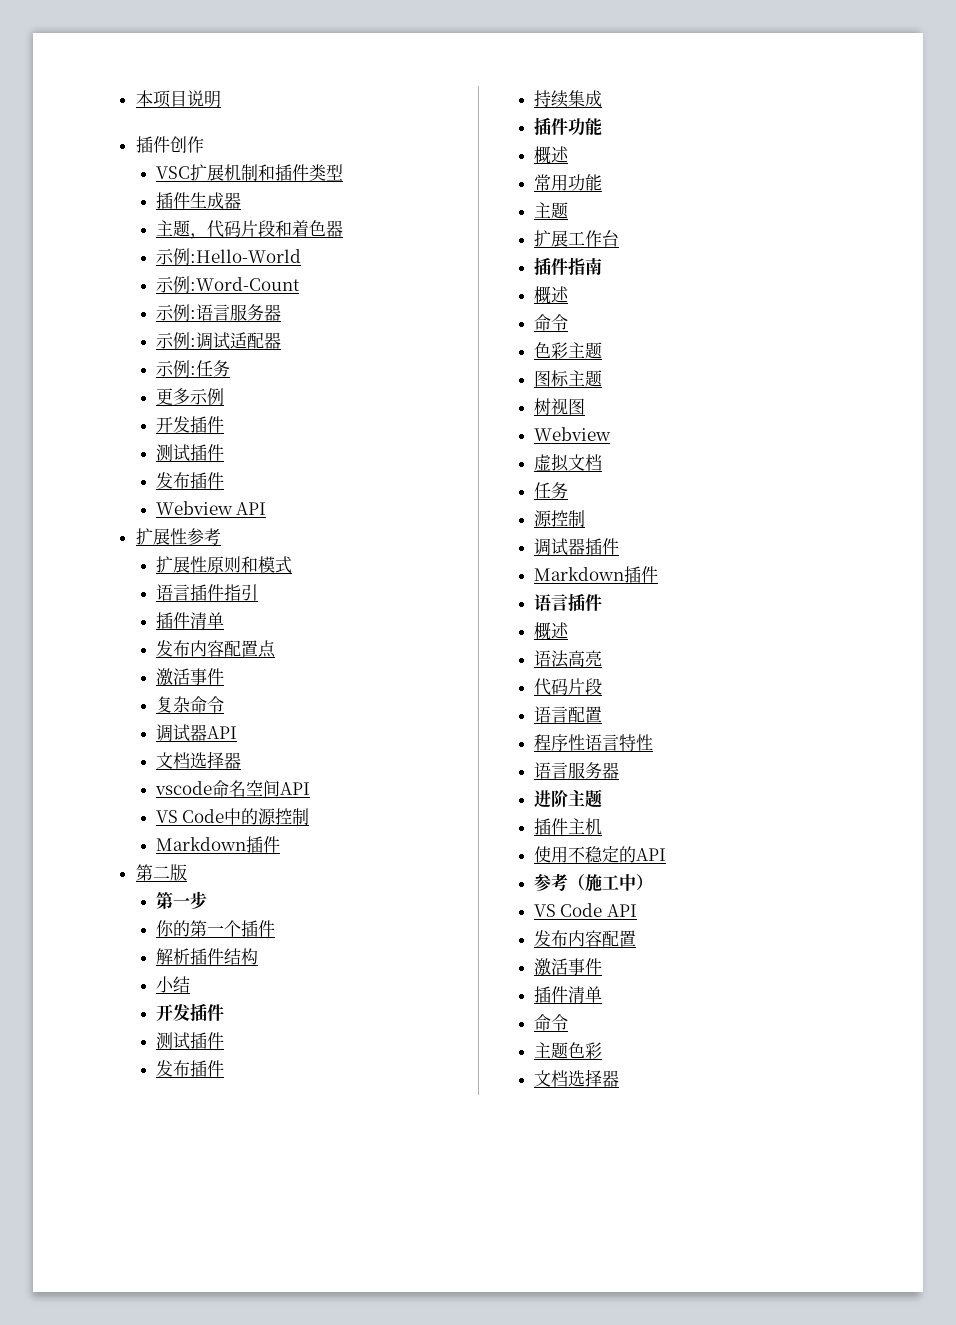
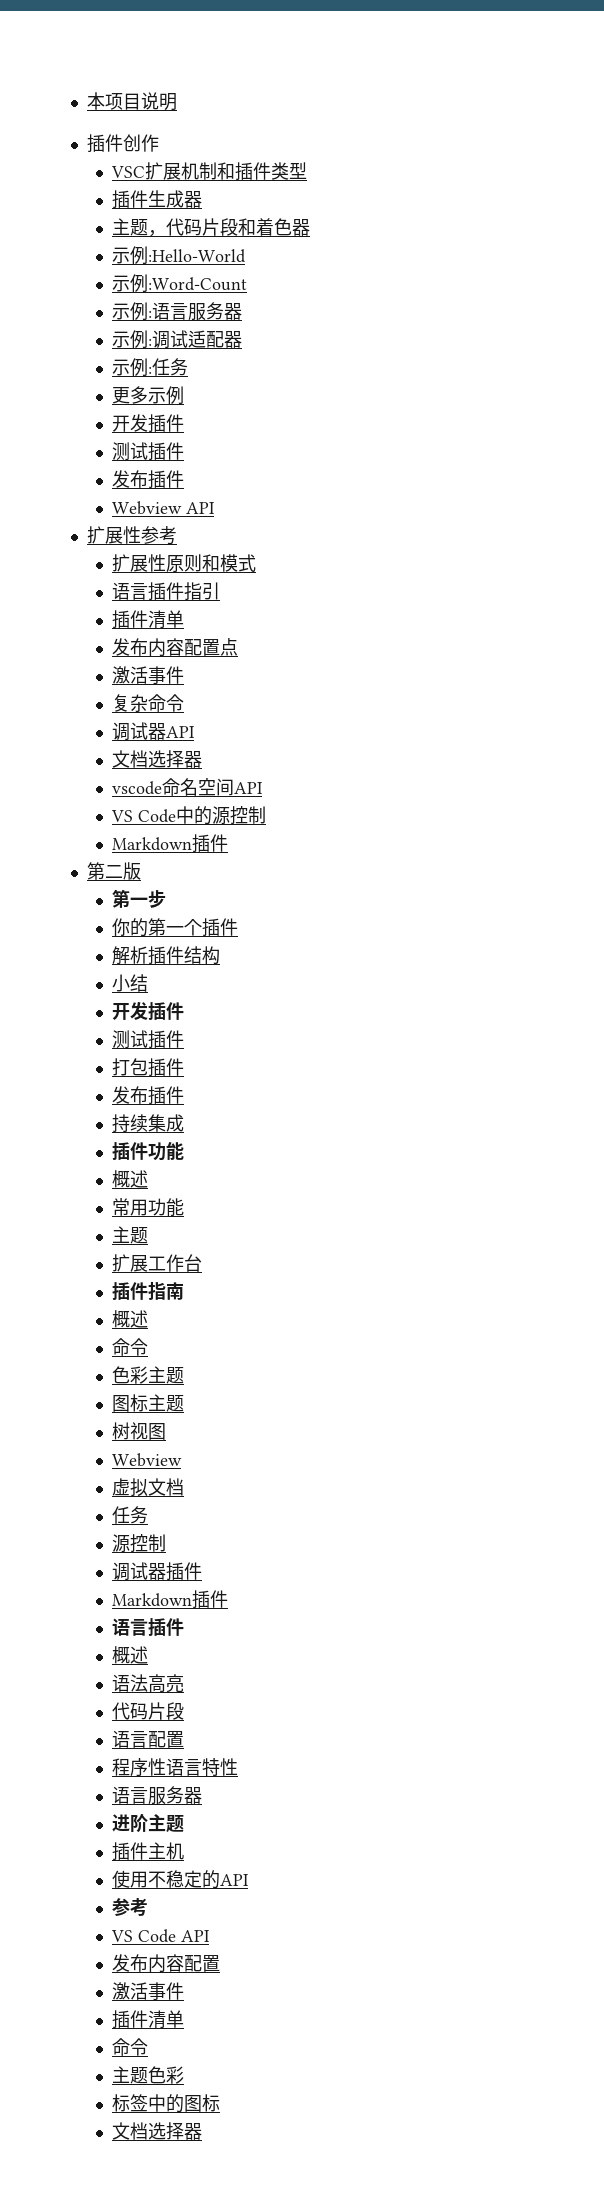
+ 打包插件
  使用不稳定的API
- 参考（施工中）
+ 参考
+ 标签中的图标

